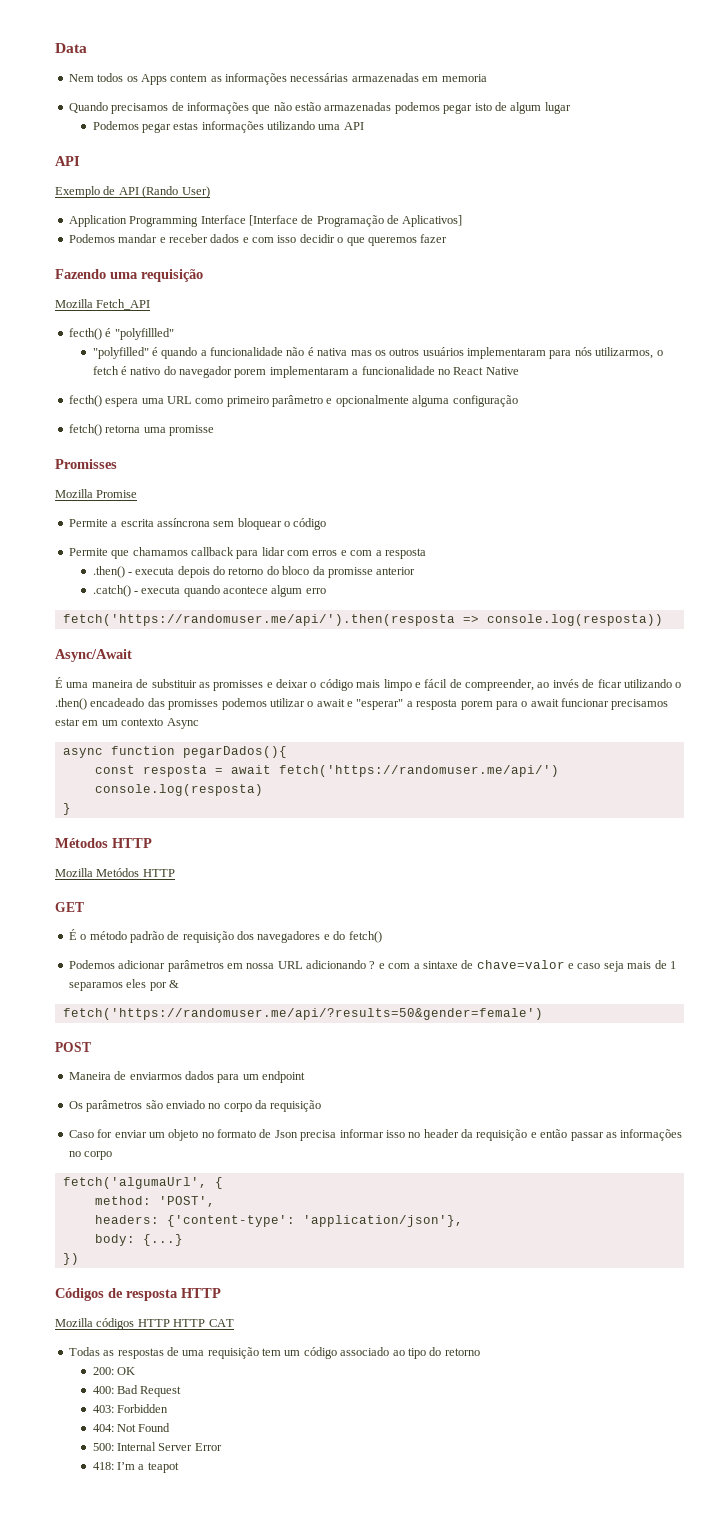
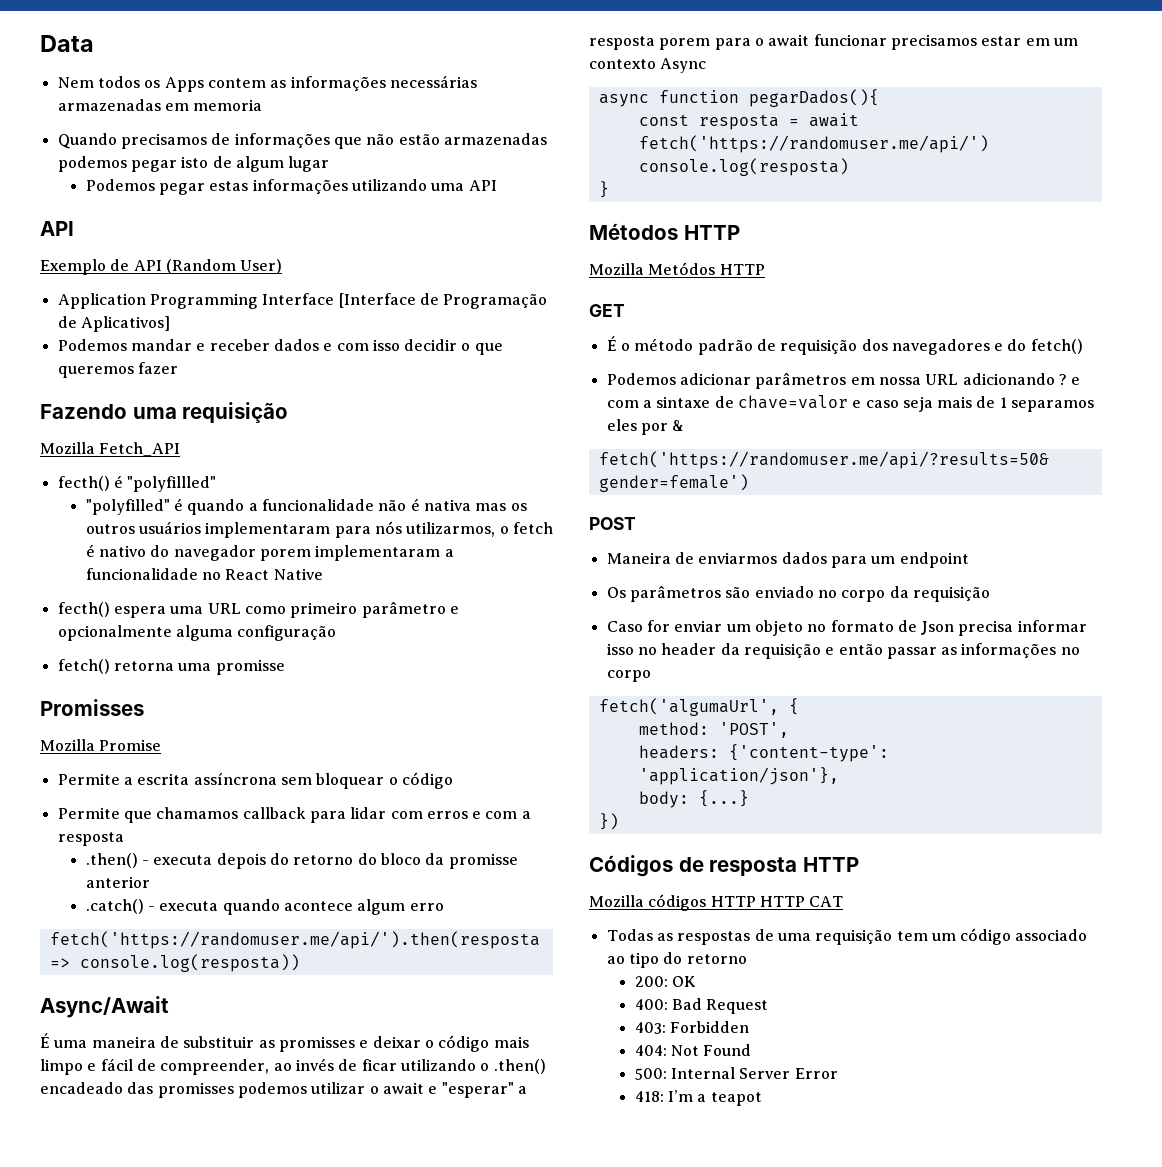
- Exemplo de API (Rando User)
+ Exemplo de API (Random User)

